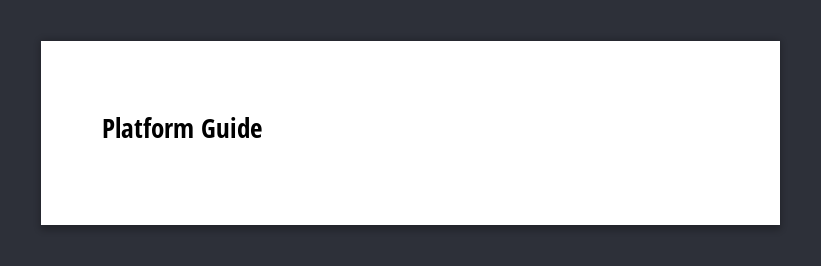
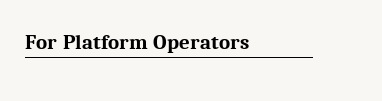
- Platform Guide
+ For Platform Operators

